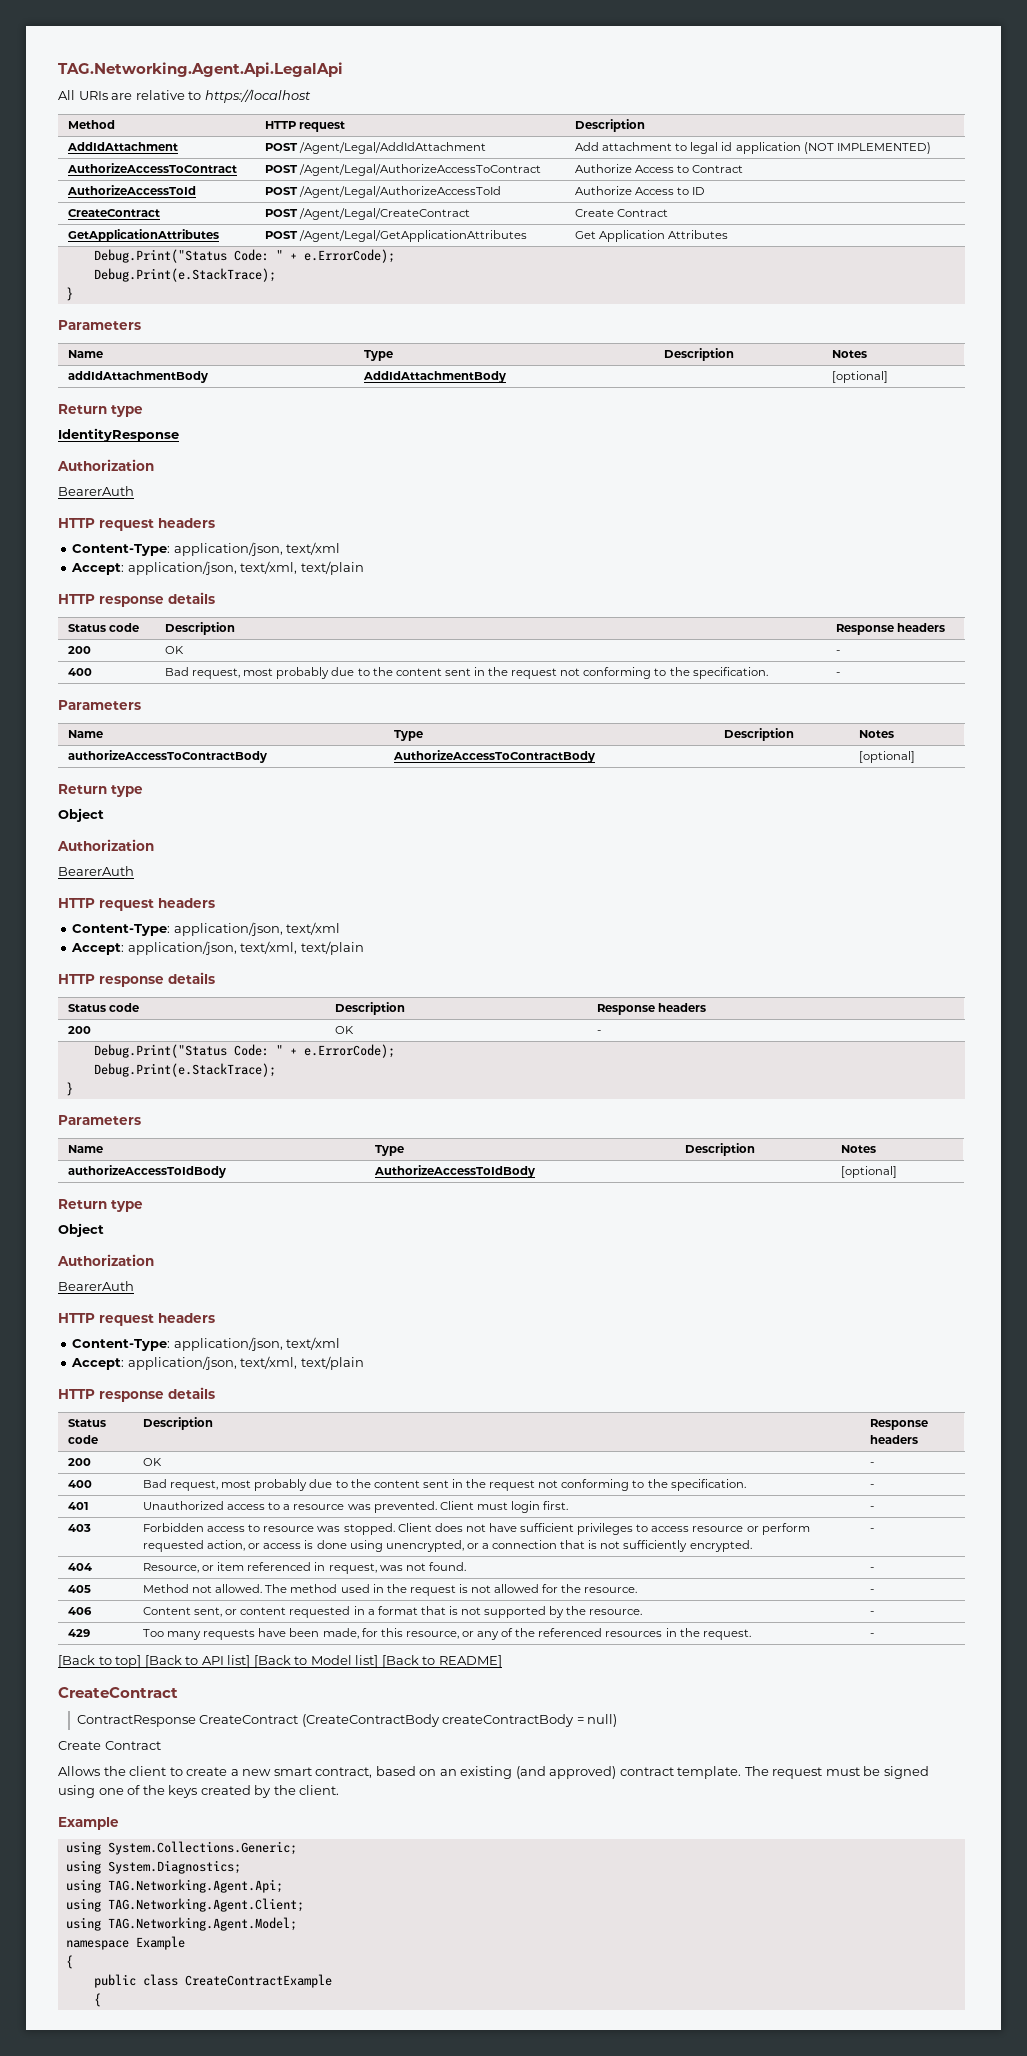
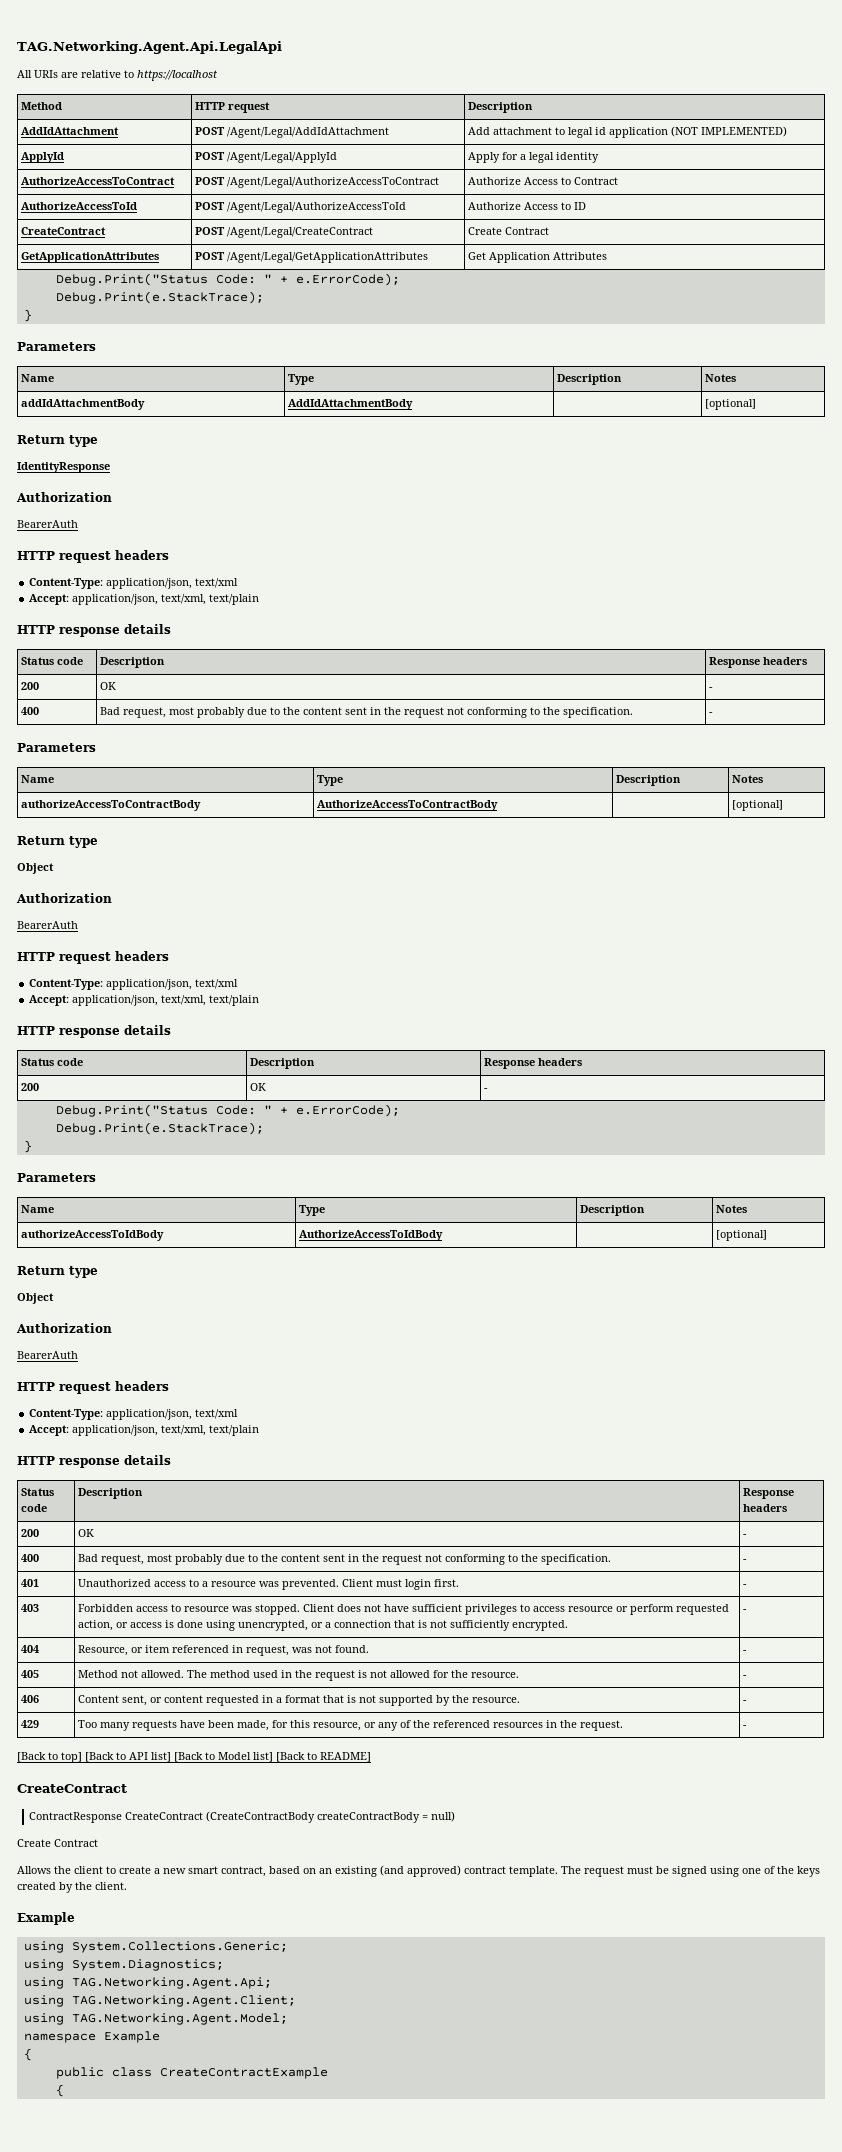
+ ApplyId | POST /Agent/Legal/ApplyId | Apply for a legal identity

